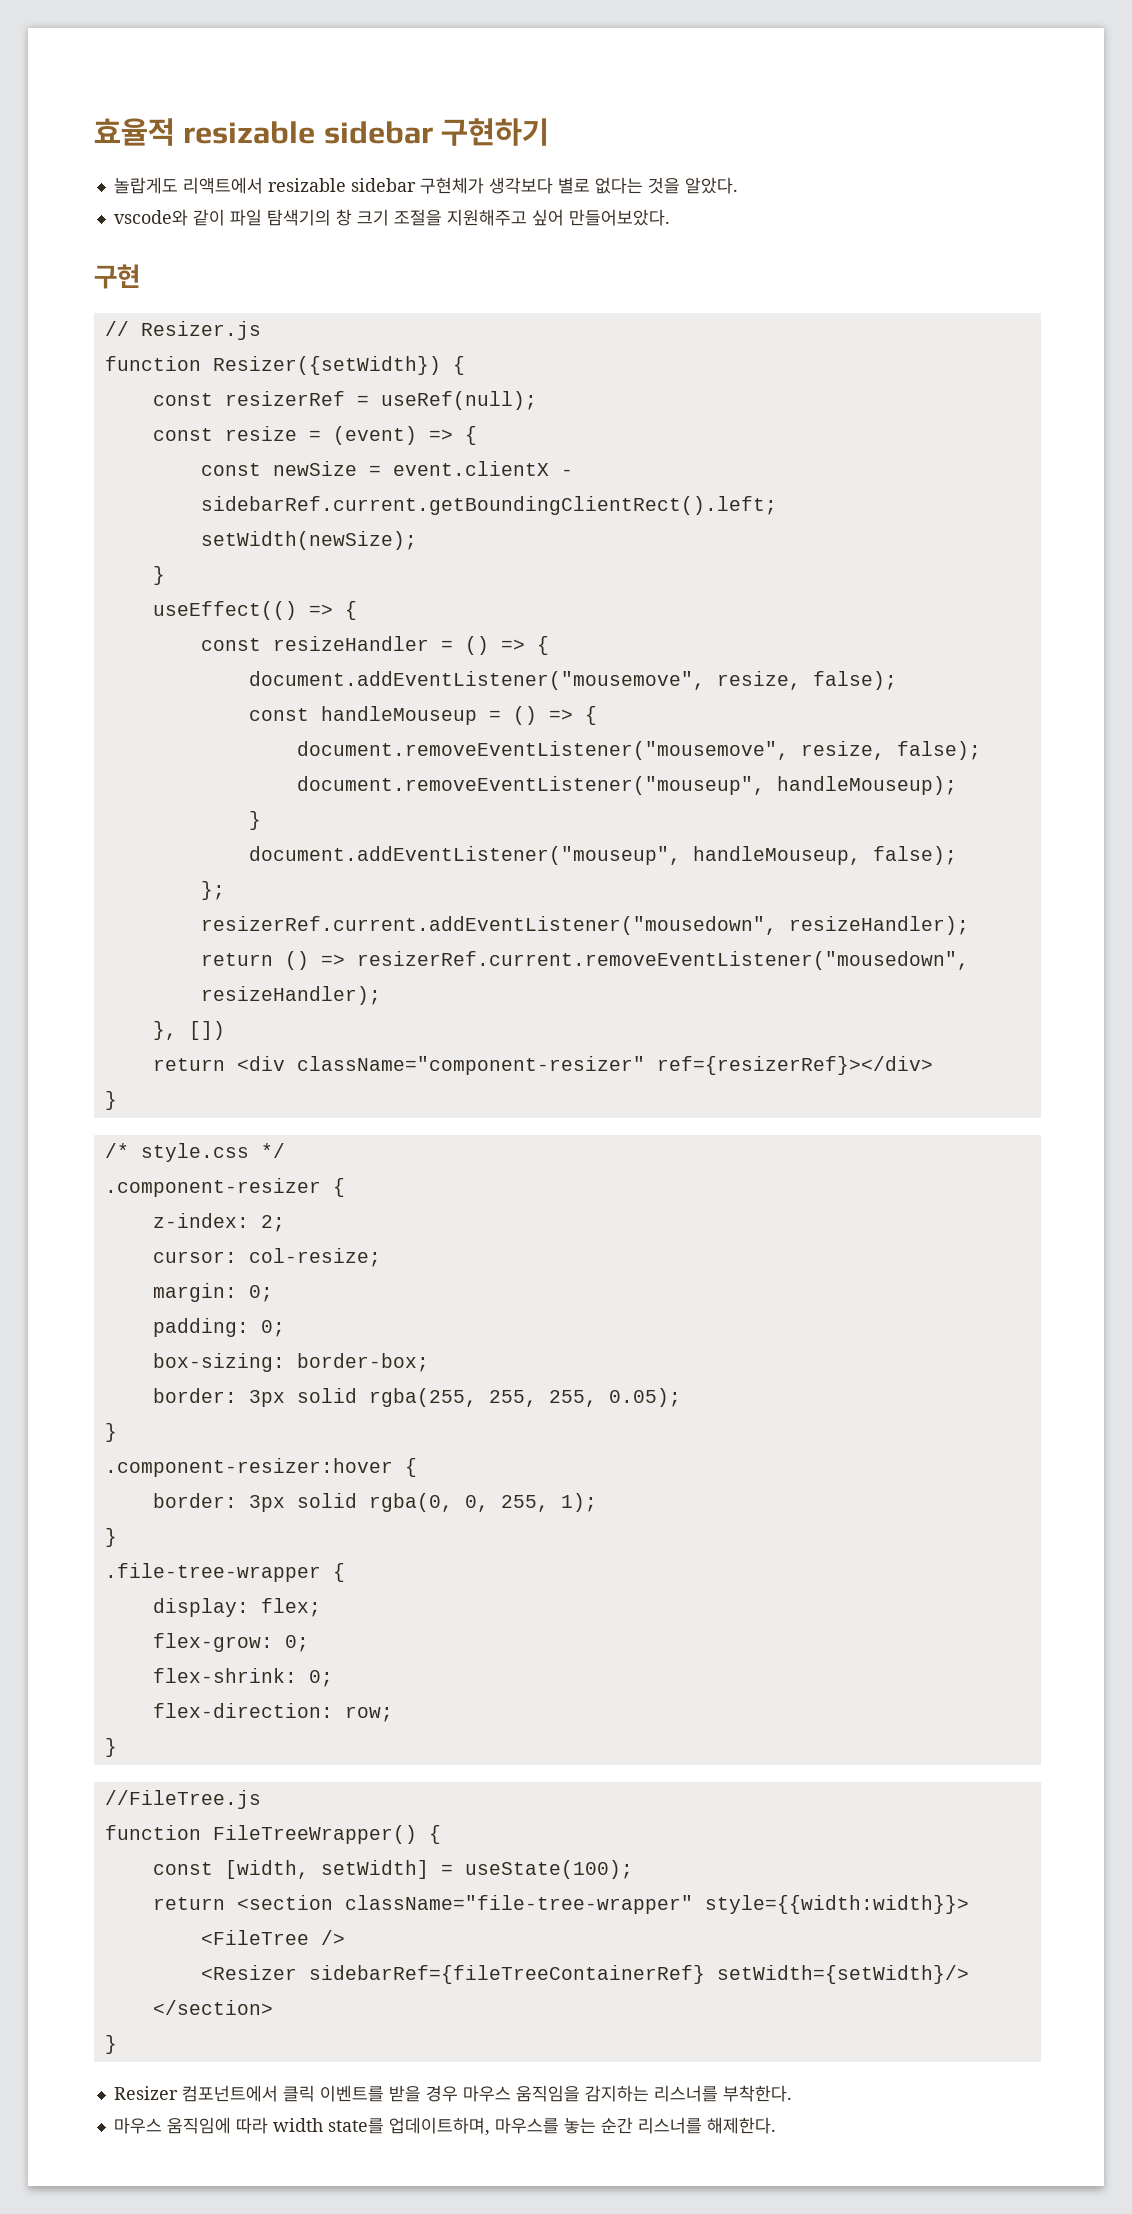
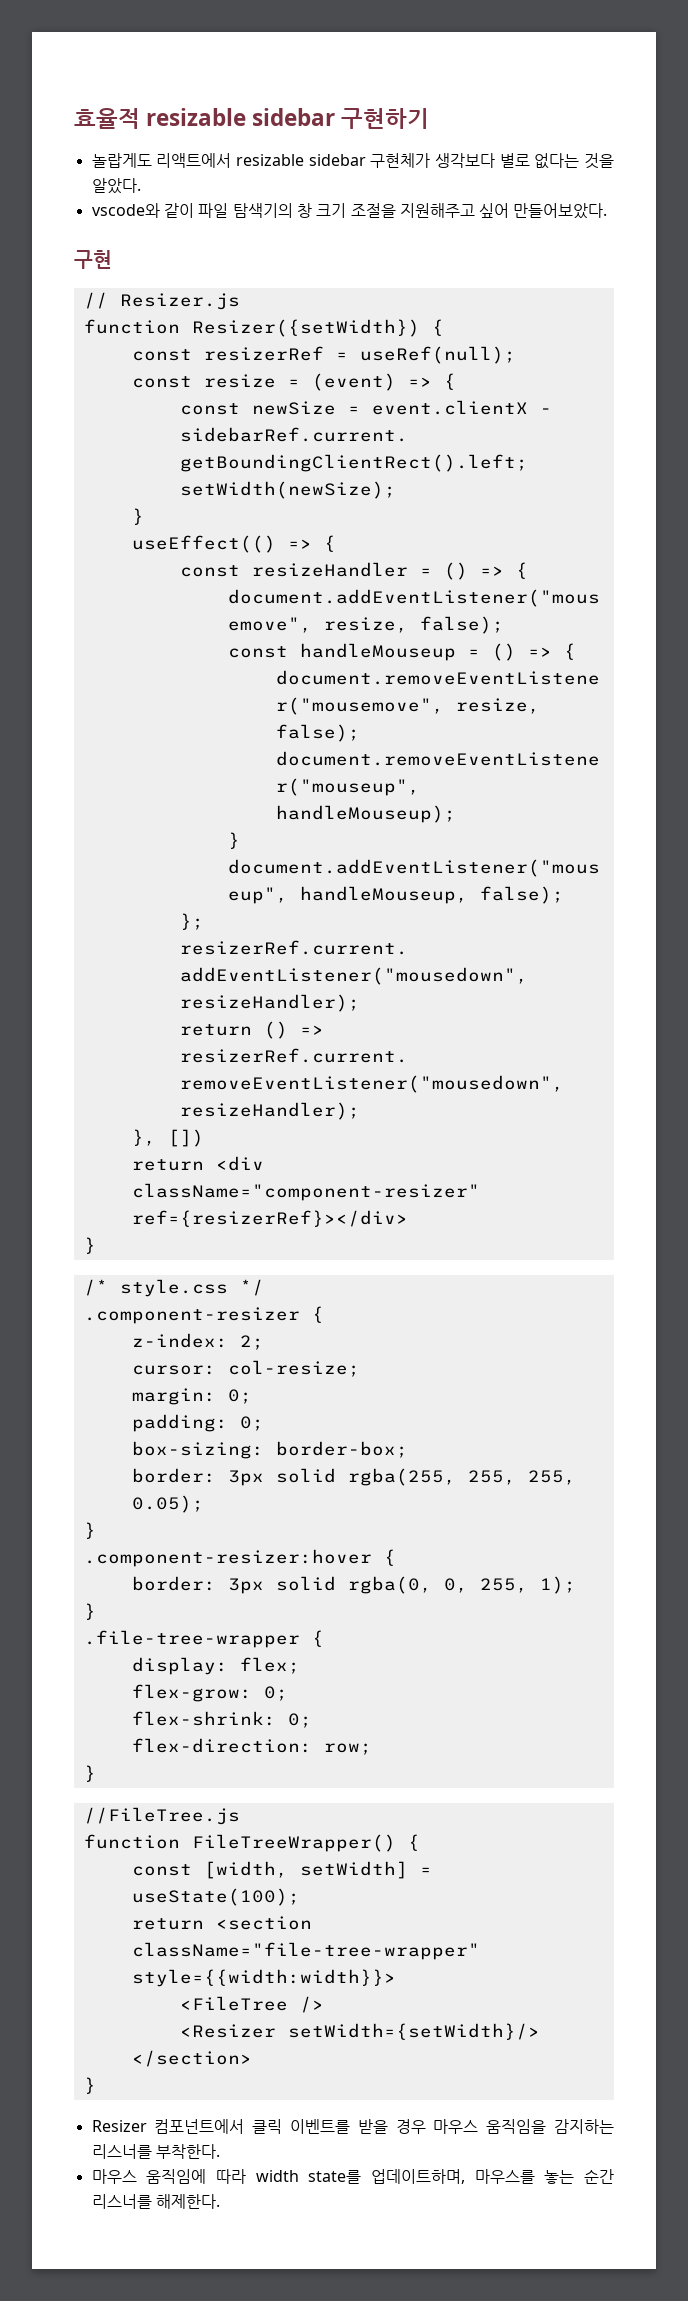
- <Resizer sidebarRef={fileTreeContainerRef} setWidth={setWidth}/>
+ <Resizer setWidth={setWidth}/>

